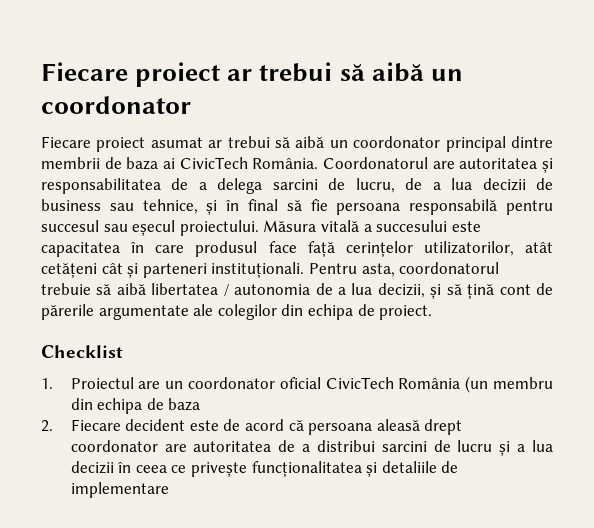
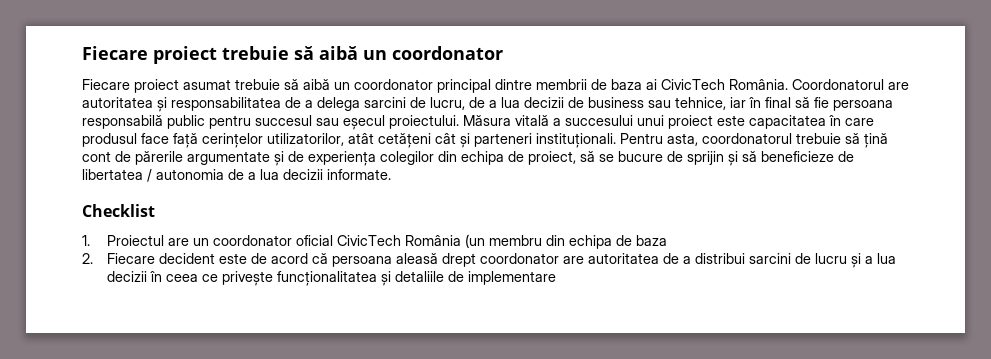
- Fiecare proiect ar trebui să aibă un coordonator
+ Fiecare proiect trebuie să aibă un coordonator
- Fiecare proiect asumat ar trebui să aibă un coordonator principal dintre membrii de baza ai CivicTech România.
+ Fiecare proiect asumat trebuie să aibă un coordonator principal dintre membrii de baza ai CivicTech România.
- Coordonatorul are autoritatea și responsabilitatea de a delega sarcini de lucru, de a lua decizii de business sau tehnice, și în final să fie persoana responsabilă pentru succesul sau eșecul proiectului.
+ Coordonatorul are autoritatea și responsabilitatea de a delega sarcini de lucru, de a lua decizii de business sau tehnice, iar în final să fie persoana responsabilă public pentru succesul sau eșecul proiectului.
- Măsura vitală a succesului este capacitatea în care produsul face față cerințelor utilizatorilor, atât cetățeni cât și parteneri instituționali.
+ Măsura vitală a succesului unui proiect este capacitatea în care produsul face față cerințelor utilizatorilor, atât cetățeni cât și parteneri instituționali.
- Pentru asta, coordonatorul trebuie să aibă libertatea / autonomia de a lua decizii, și să țină cont de părerile argumentate ale colegilor din echipa de proiect.
+ Pentru asta, coordonatorul trebuie să țină cont de părerile argumentate și de experiența colegilor din echipa de proiect, să se bucure de sprijin și să beneficieze de libertatea / autonomia de a lua decizii informate.

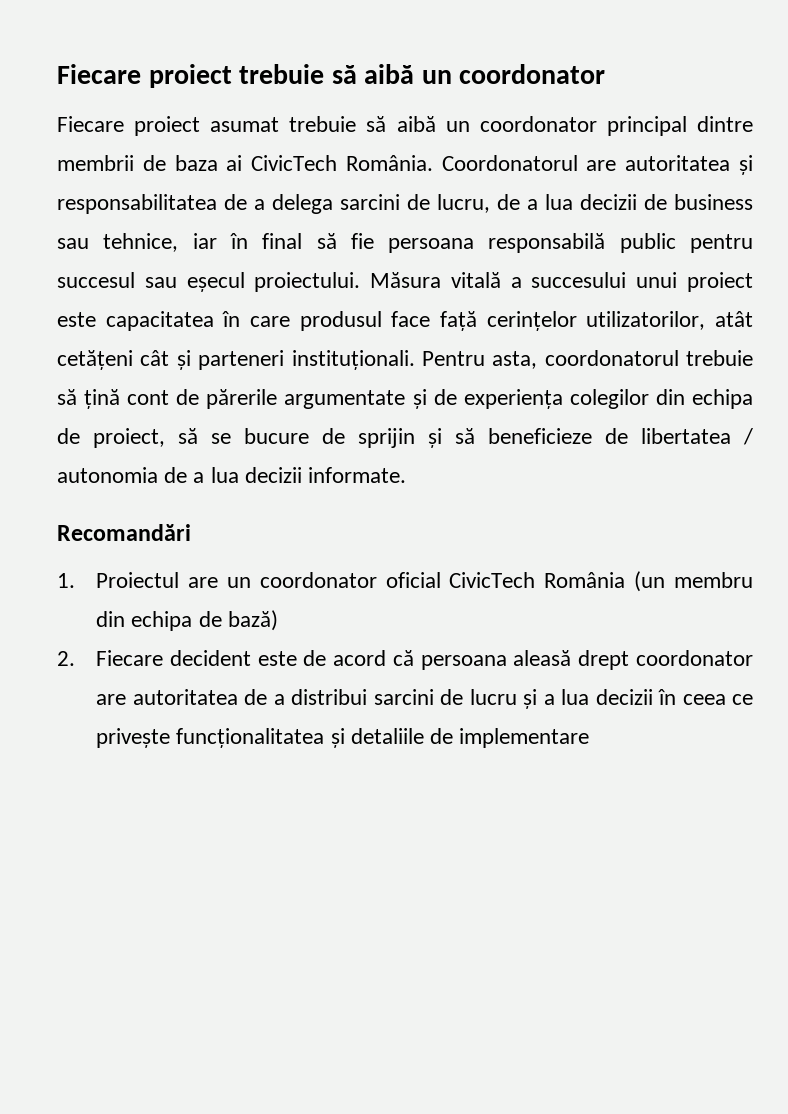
- Checklist
+ Recomandări
- 1. Proiectul are un coordonator oficial CivicTech România (un membru din echipa de baza
+ 1. Proiectul are un coordonator oficial CivicTech România (un membru din echipa de bază)

